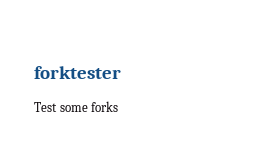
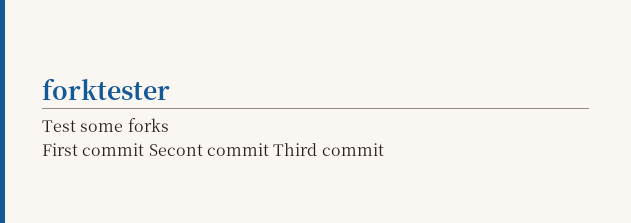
+ First commit Secont commit Third commit

